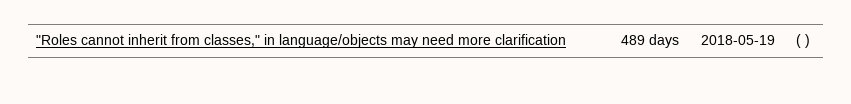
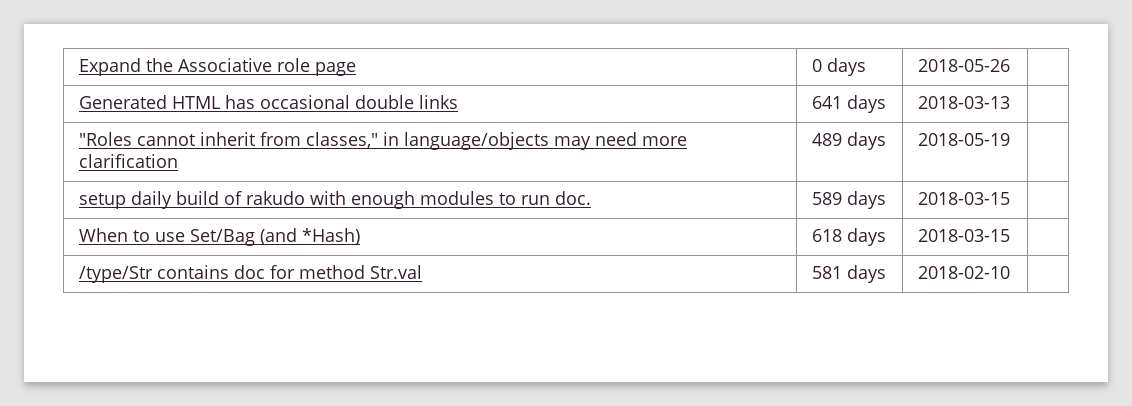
+ Expand the Associative role page | 0 days | 2018-05-26 |
+ Generated HTML has occasional double links | 641 days | 2018-03-13 |
- "Roles cannot inherit from classes," in language/objects may need more clarification | 489 days | 2018-05-19 | ( )
+ "Roles cannot inherit from classes," in language/objects may need more clarification | 489 days | 2018-05-19 |
+ setup daily build of rakudo with enough modules to run doc. | 589 days | 2018-03-15 |
+ When to use Set/Bag (and *Hash) | 618 days | 2018-03-15 |
+ /type/Str contains doc for method Str.val | 581 days | 2018-02-10 |

